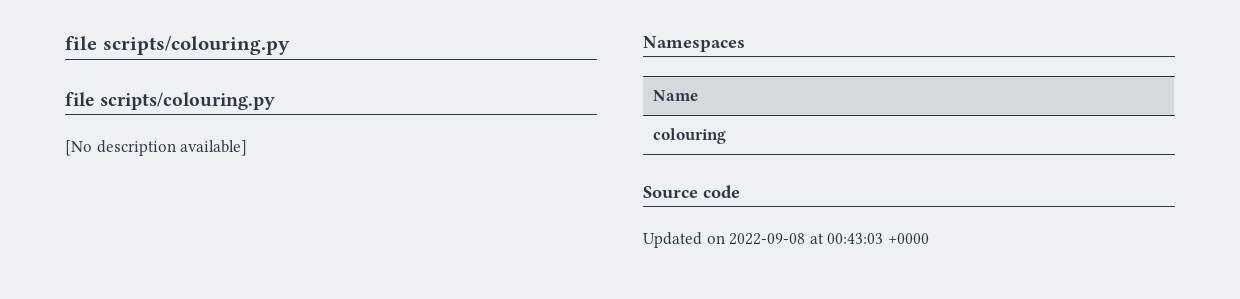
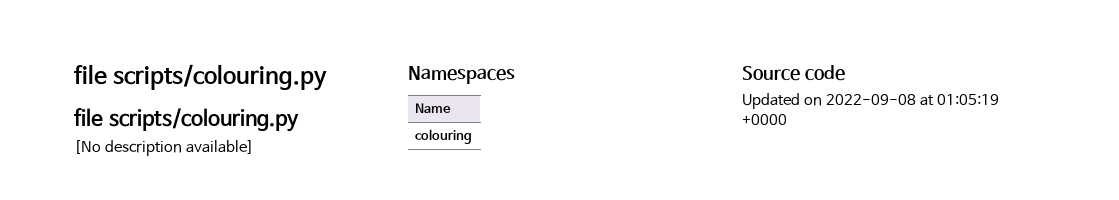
- Updated on 2022-09-08 at 00:43:03 +0000
+ Updated on 2022-09-08 at 01:05:19 +0000

